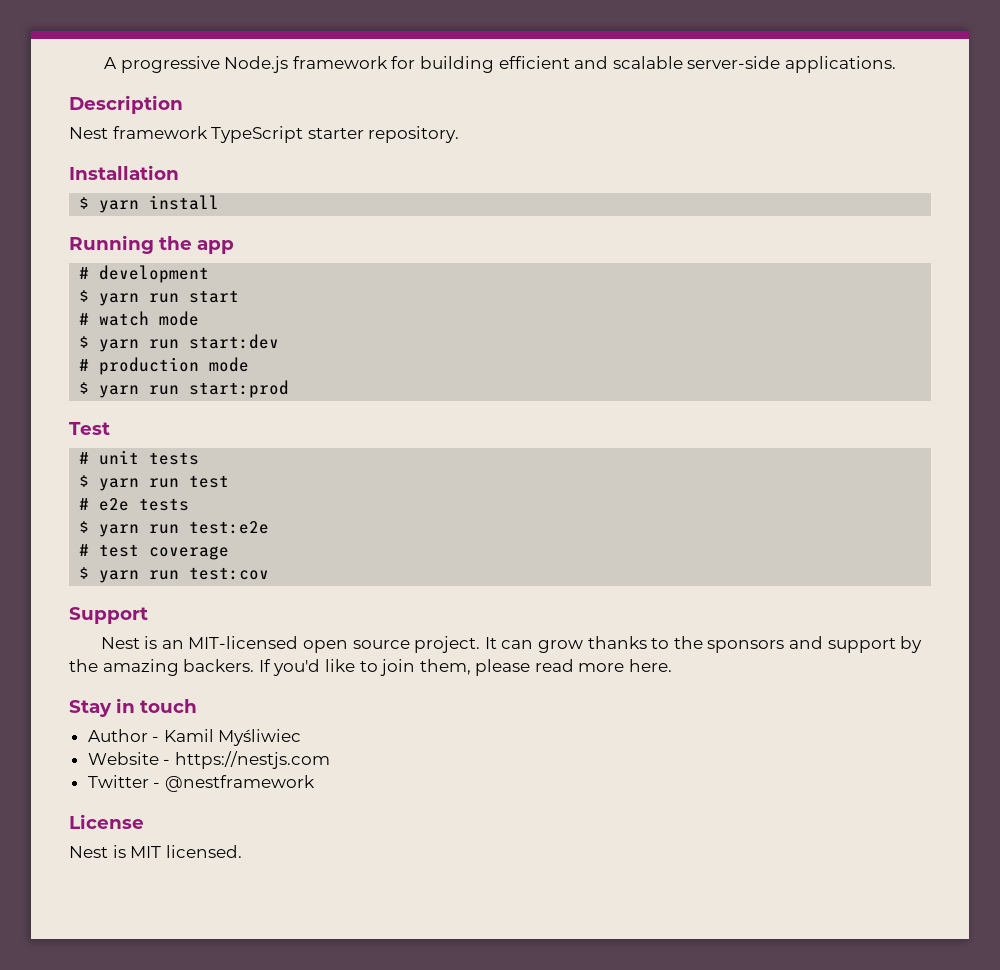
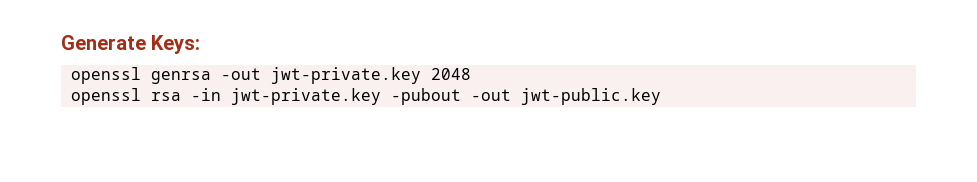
- A progressive Node.js framework for building efficient and scalable server-side applications.
- Description
- Nest framework TypeScript starter repository.
- Installation
- $ yarn install
- Running the app
- # development
- $ yarn run start
- # watch mode
- $ yarn run start:dev
- # production mode
- $ yarn run start:prod
- Test
- # unit tests
- $ yarn run test
- # e2e tests
- $ yarn run test:e2e
- # test coverage
- $ yarn run test:cov
- Support
- Nest is an MIT-licensed open source project. It can grow thanks to the sponsors and support by the amazing backers. If you'd like to join them, please read more here.
- Stay in touch
- Author - Kamil Myśliwiec
- Website - https://nestjs.com
- Twitter - @nestframework
- License
- Nest is MIT licensed.
+ Generate Keys:
+ openssl genrsa -out jwt-private.key 2048
+ openssl rsa -in jwt-private.key -pubout -out jwt-public.key

